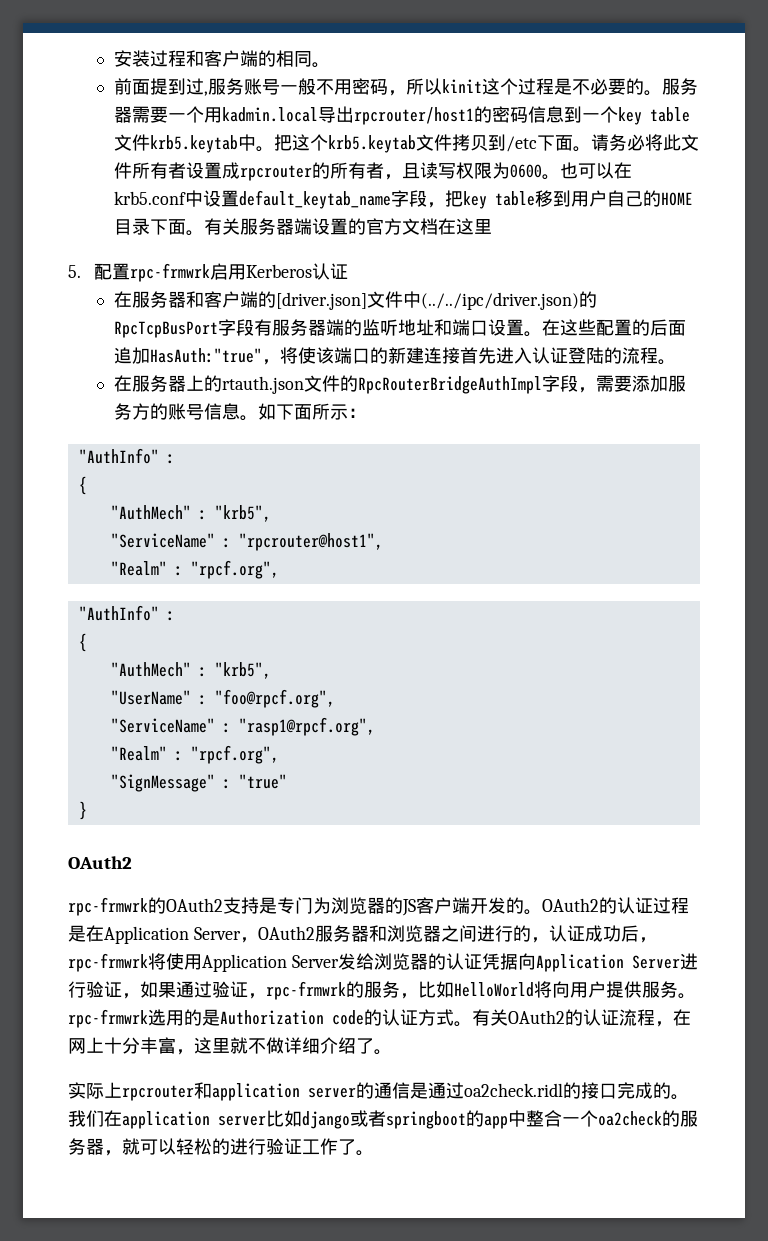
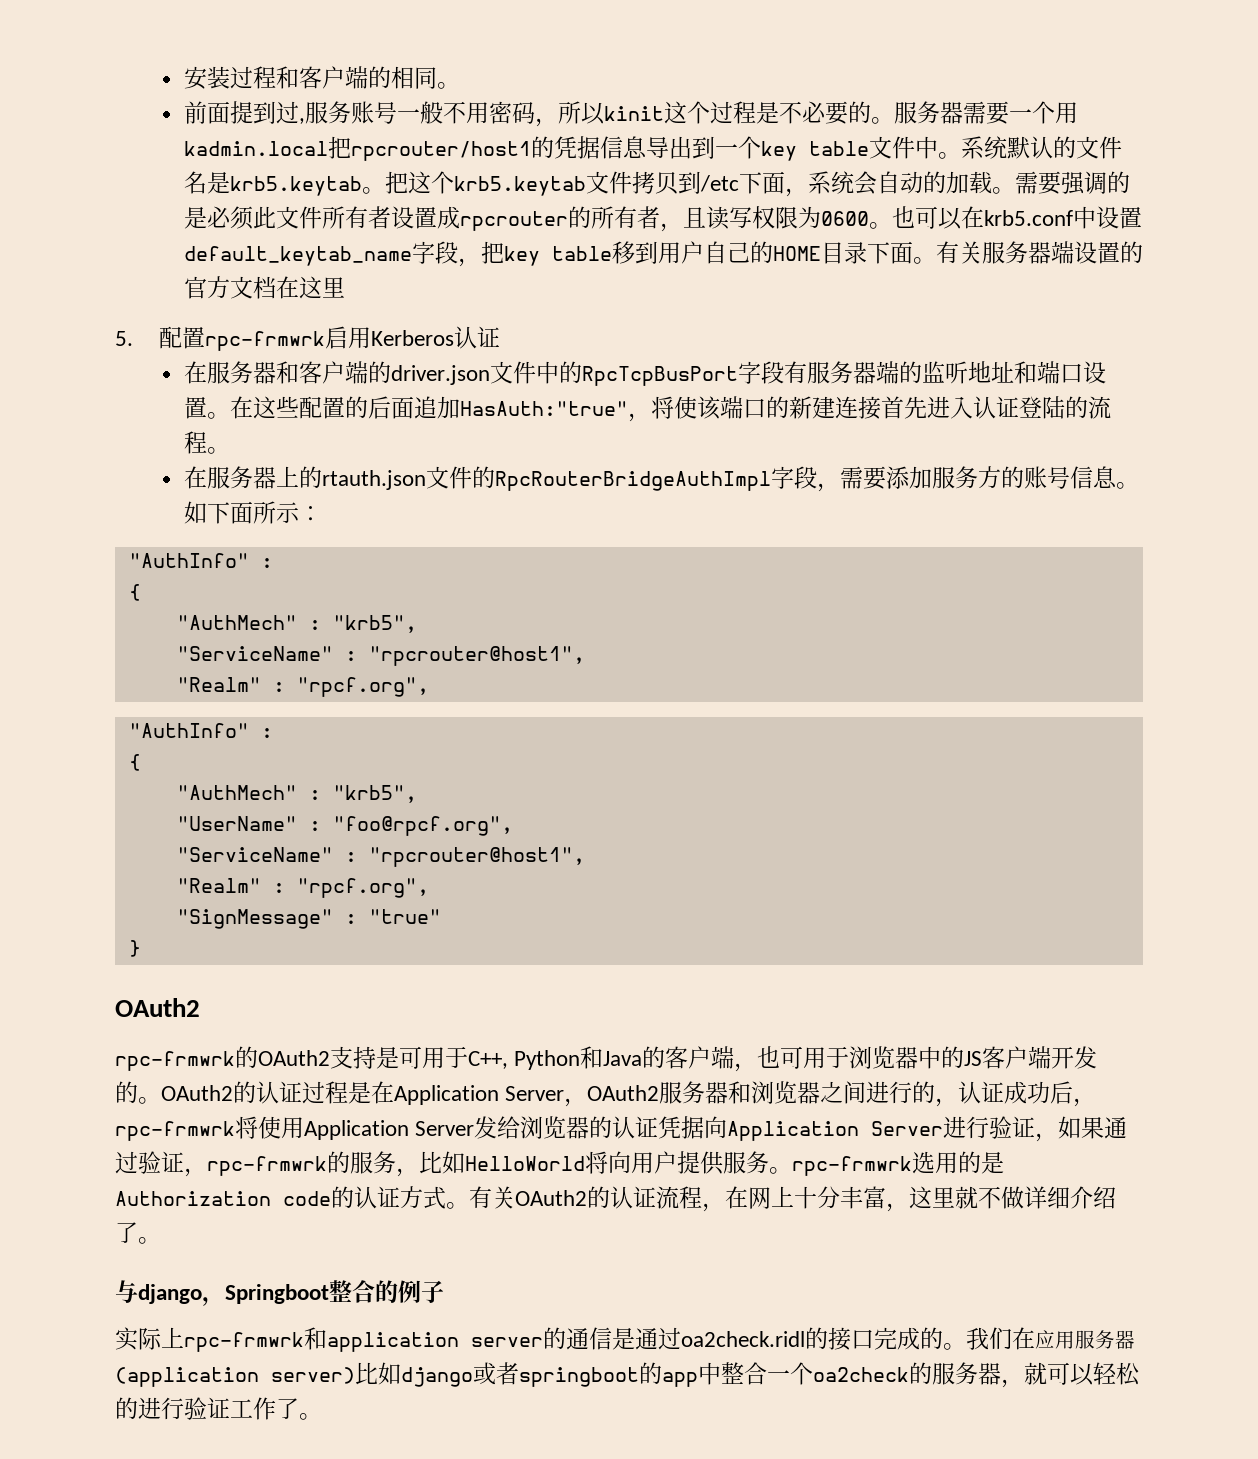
- 服务器需要一个用kadmin.local导出rpcrouter/host1的密码信息到一个key table文件krb5.keytab中。
+ 服务器需要一个用kadmin.local把rpcrouter/host1的凭据信息导出到一个key table文件中。系统默认的文件名是krb5.keytab。
- 把这个krb5.keytab文件拷贝到/etc下面。请务必将此文件所有者设置成rpcrouter的所有者，且读写权限为0600。
+ 把这个krb5.keytab文件拷贝到/etc下面，系统会自动的加载。需要强调的是必须此文件所有者设置成rpcrouter的所有者，且读写权限为0600。
- 在服务器和客户端的[driver.json]文件中(../../ipc/driver.json)的RpcTcpBusPort字段有服务器端的监听地址和端口设置。
+ 在服务器和客户端的driver.json文件中的RpcTcpBusPort字段有服务器端的监听地址和端口设置。
  "UserName" : "foo@rpcf.org",
- "ServiceName" : "rasp1@rpcf.org",
+ "ServiceName" : "rpcrouter@host1",
- rpc-frmwrk的OAuth2支持是专门为浏览器的JS客户端开发的。
+ rpc-frmwrk的OAuth2支持是可用于C++, Python和Java的客户端，也可用于浏览器中的JS客户端开发的。
+ 与django，Springboot整合的例子
- 实际上rpcrouter和application server的通信是通过oa2check.ridl的接口完成的。
+ 实际上rpc-frmwrk和application server的通信是通过oa2check.ridl的接口完成的。
- 我们在application server比如django或者springboot的app中整合一个oa2check的服务器，就可以轻松的进行验证工作了。
+ 我们在应用服务器(application server)比如django或者springboot的app中整合一个oa2check的服务器，就可以轻松的进行验证工作了。

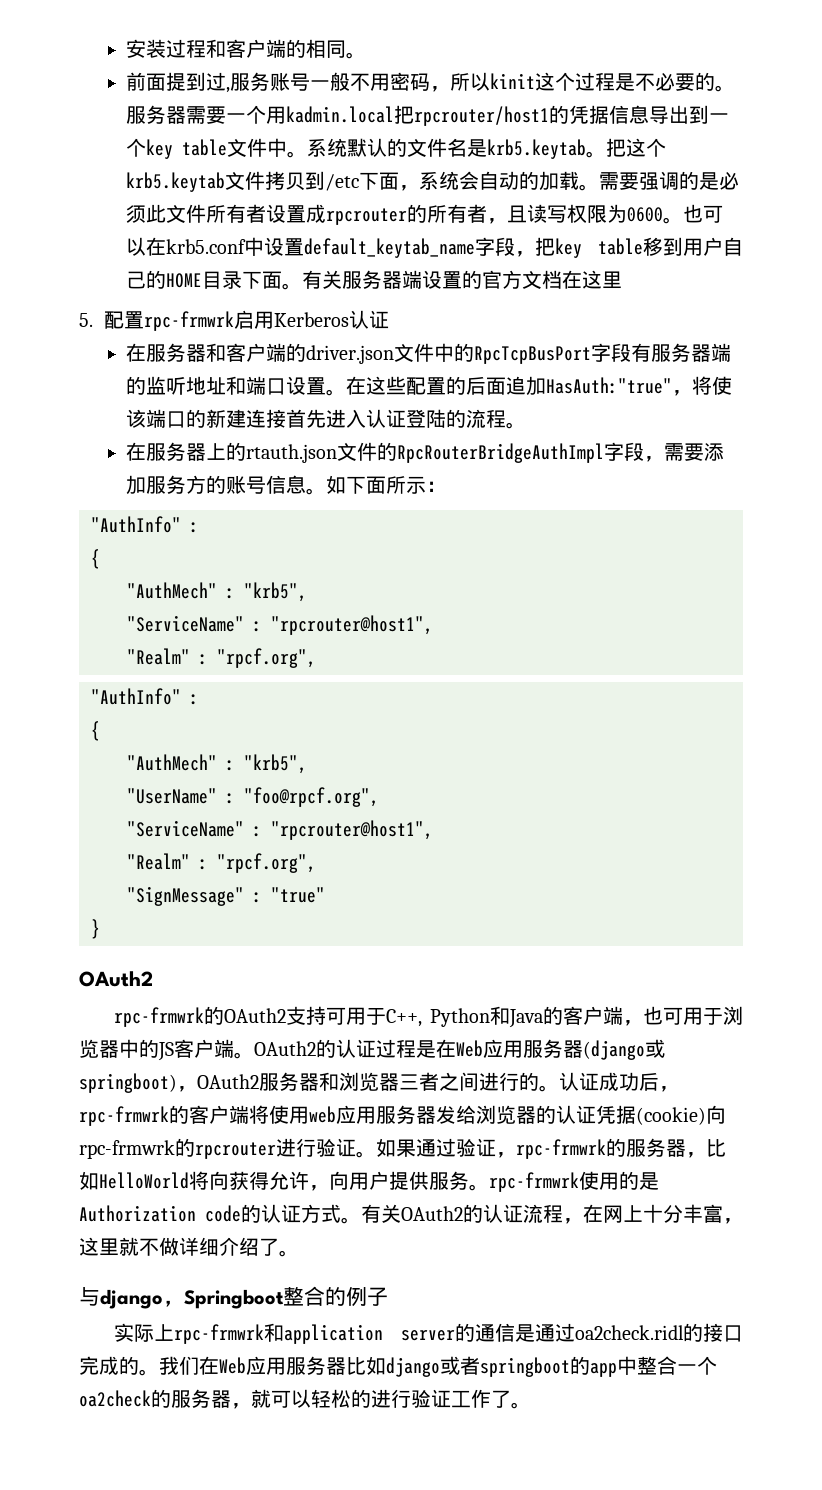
- rpc-frmwrk的OAuth2支持是可用于C++, Python和Java的客户端，也可用于浏览器中的JS客户端开发的。
+ rpc-frmwrk的OAuth2支持可用于C++, Python和Java的客户端，也可用于浏览器中的JS客户端。
- OAuth2的认证过程是在Application Server，OAuth2服务器和浏览器之间进行的，认证成功后，rpc-frmwrk将使用Application Server发给浏览器的认证凭据向Application Server进行验证，如果通过验证，rpc-frmwrk的服务，比如HelloWorld将向用户提供服务。rpc-frmwrk选用的是Authorization code的认证方式。
+ OAuth2的认证过程是在Web应用服务器(django或springboot)，OAuth2服务器和浏览器三者之间进行的。认证成功后，rpc-frmwrk的客户端将使用web应用服务器发给浏览器的认证凭据(cookie)向rpc-frmwrk的rpcrouter进行验证。如果通过验证，rpc-frmwrk的服务器，比如HelloWorld将向获得允许，向用户提供服务。rpc-frmwrk使用的是Authorization code的认证方式。
- 我们在应用服务器(application server)比如django或者springboot的app中整合一个oa2check的服务器，就可以轻松的进行验证工作了。
+ 我们在Web应用服务器比如django或者springboot的app中整合一个oa2check的服务器，就可以轻松的进行验证工作了。

